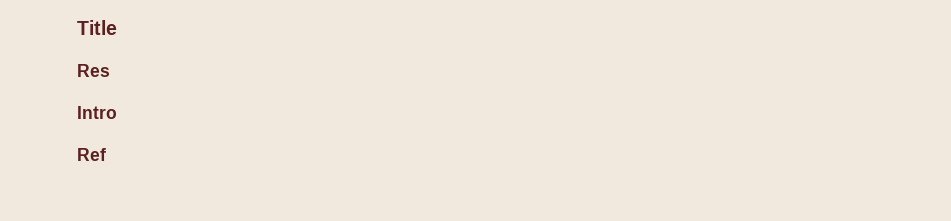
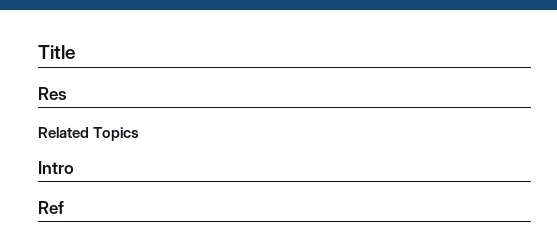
+ Related Topics

